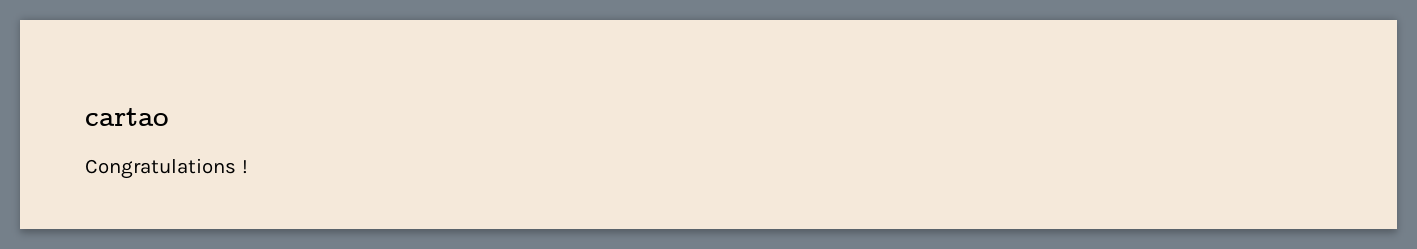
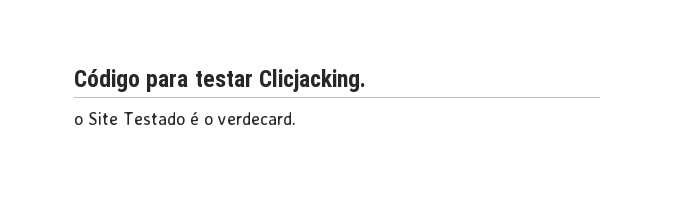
- cartao
- Congratulations !
+ Código para testar Clicjacking.
+ o Site Testado é o verdecard.

